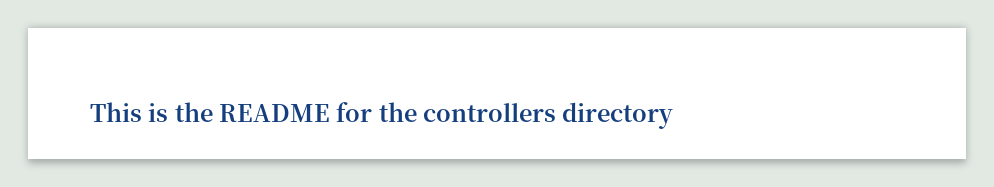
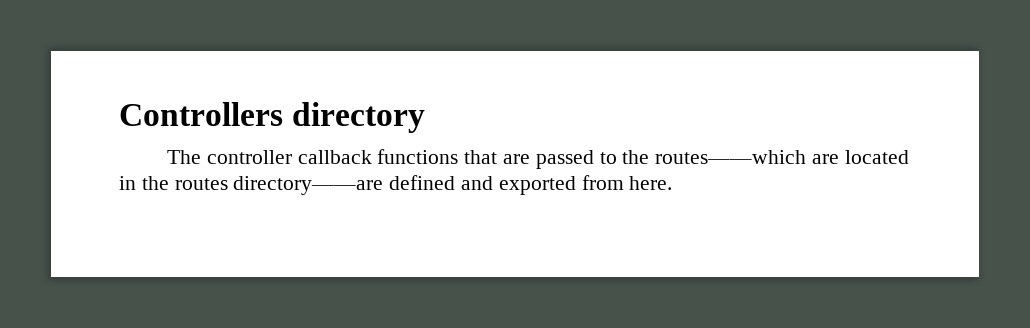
- This is the README for the controllers directory
+ Controllers directory
+ The controller callback functions that are passed to the routes——which are located in the routes directory——are defined and exported from here.

